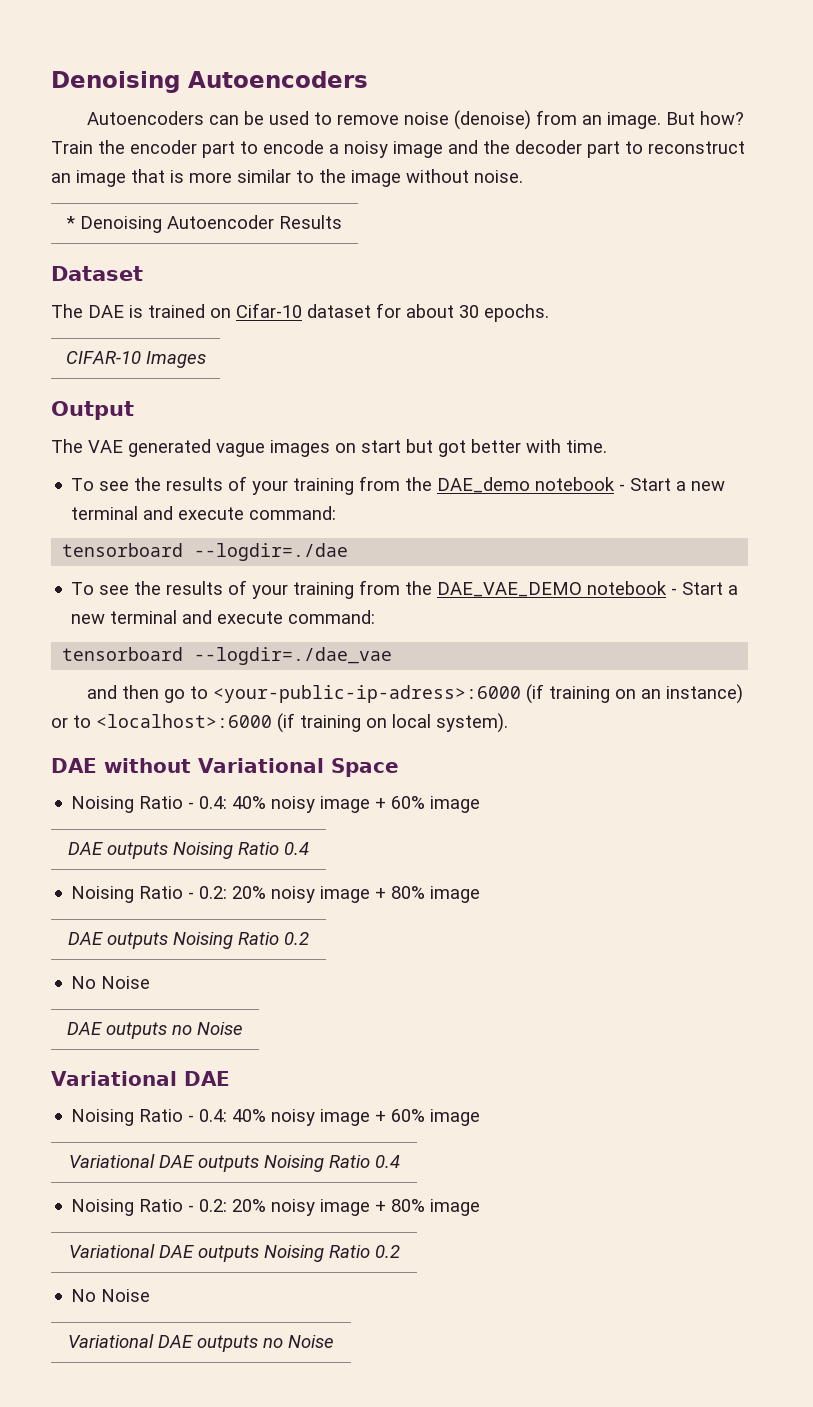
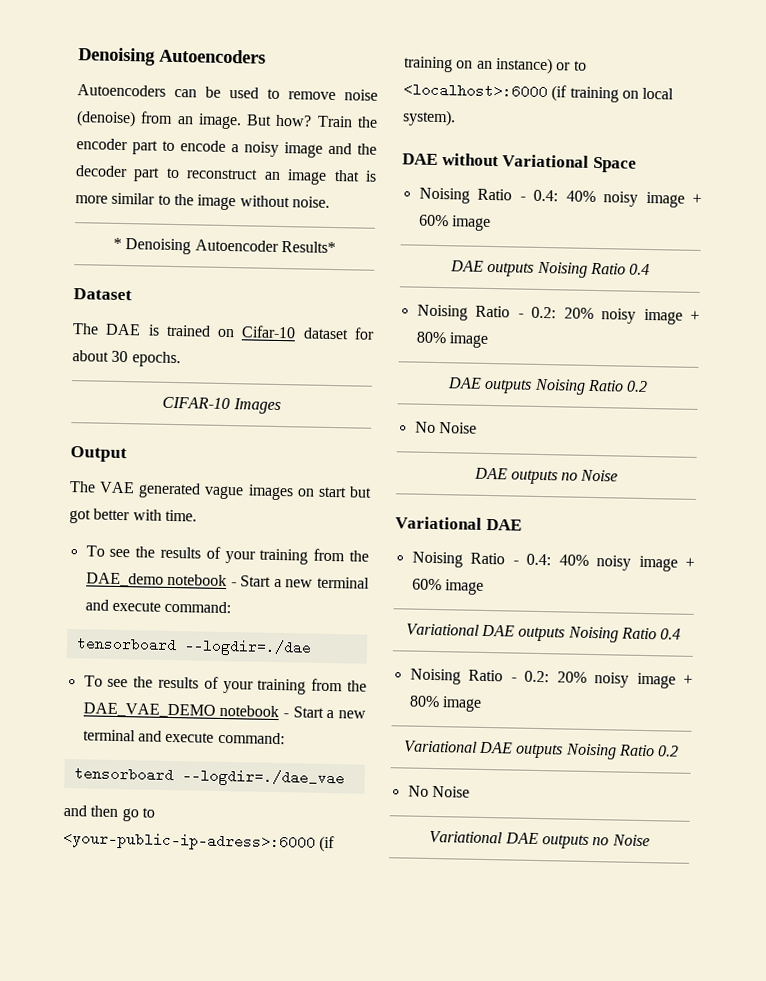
- * Denoising Autoencoder Results
+ * Denoising Autoencoder Results*

